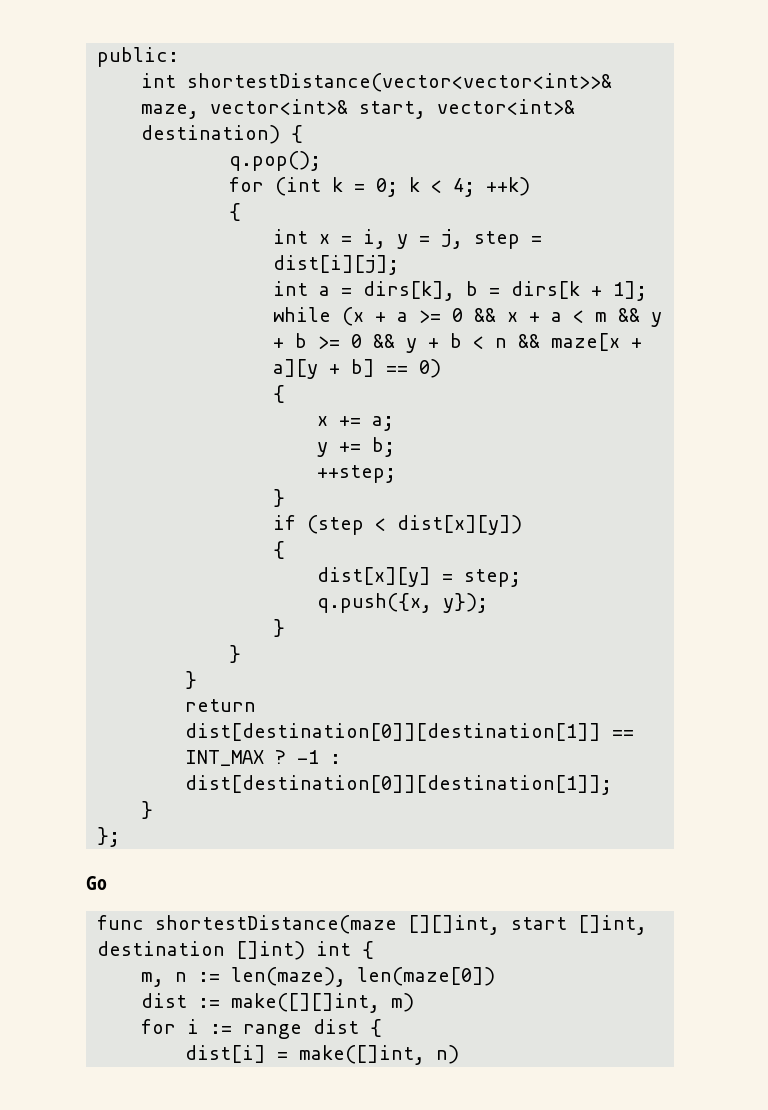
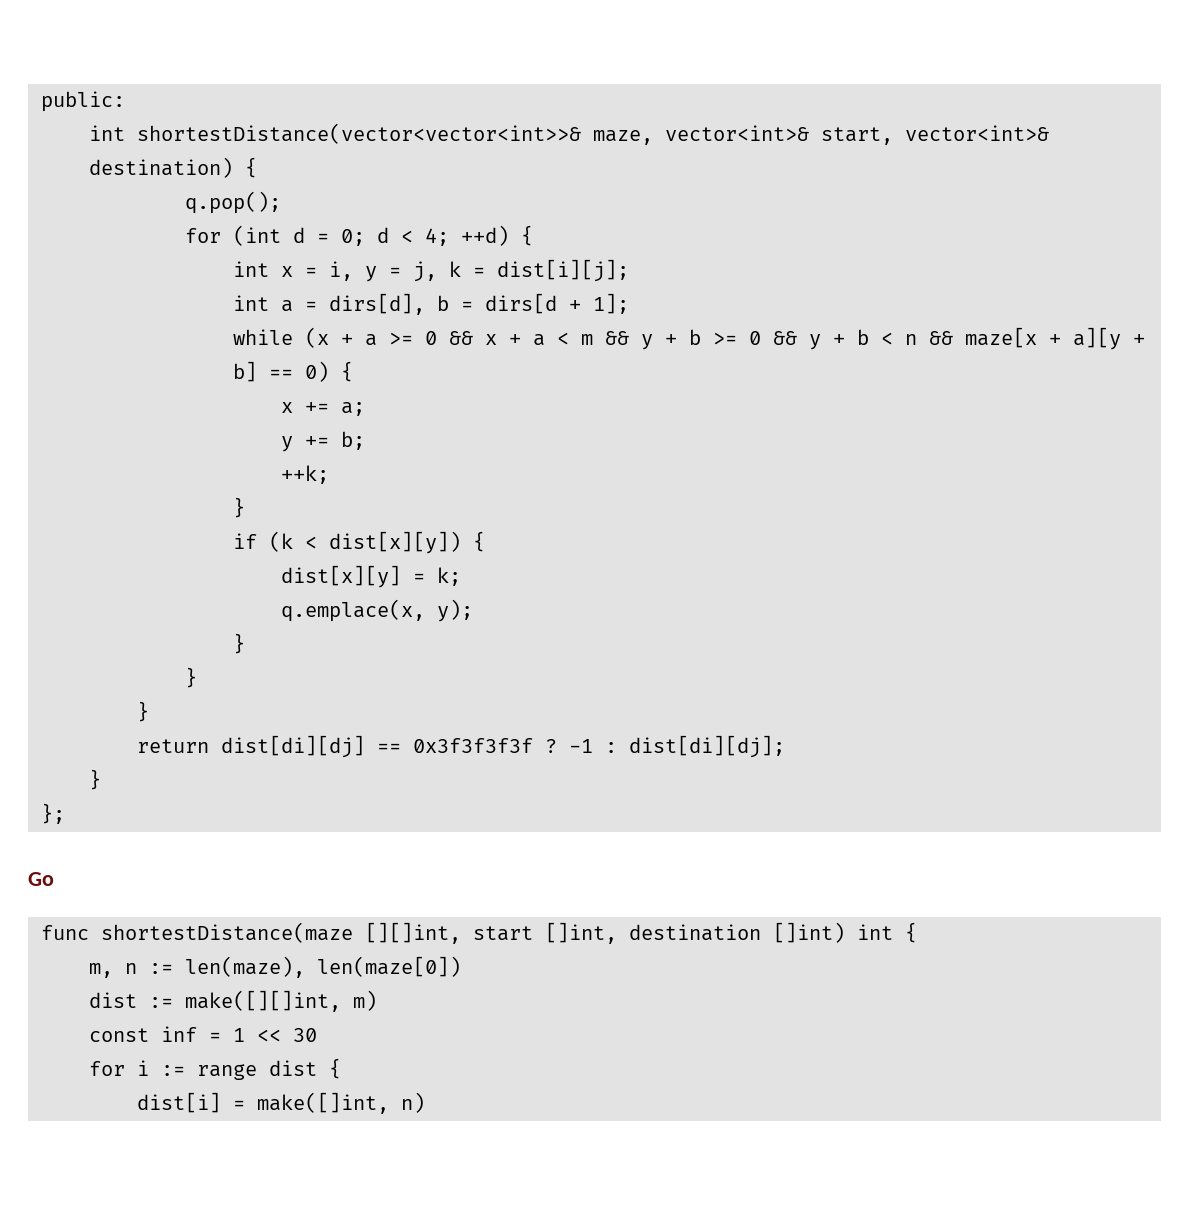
- for (int k = 0; k < 4; ++k)
- {
+ for (int d = 0; d < 4; ++d) {
- int x = i, y = j, step = dist[i][j];
+ int x = i, y = j, k = dist[i][j];
- int a = dirs[k], b = dirs[k + 1];
+ int a = dirs[d], b = dirs[d + 1];
- while (x + a >= 0 && x + a < m && y + b >= 0 && y + b < n && maze[x + a][y + b] == 0)
- {
+ while (x + a >= 0 && x + a < m && y + b >= 0 && y + b < n && maze[x + a][y + b] == 0) {
- ++step;
+ ++k;
- if (step < dist[x][y])
- {
+ if (k < dist[x][y]) {
- dist[x][y] = step;
- q.push({x, y});
+ dist[x][y] = k;
+ q.emplace(x, y);
- return dist[destination[0]][destination[1]] == INT_MAX ?
+ return dist[di][dj] == 0x3f3f3f3f ?
- -1 : dist[destination[0]][destination[1]];
+ -1 : dist[di][dj];
+ const inf = 1 << 30

